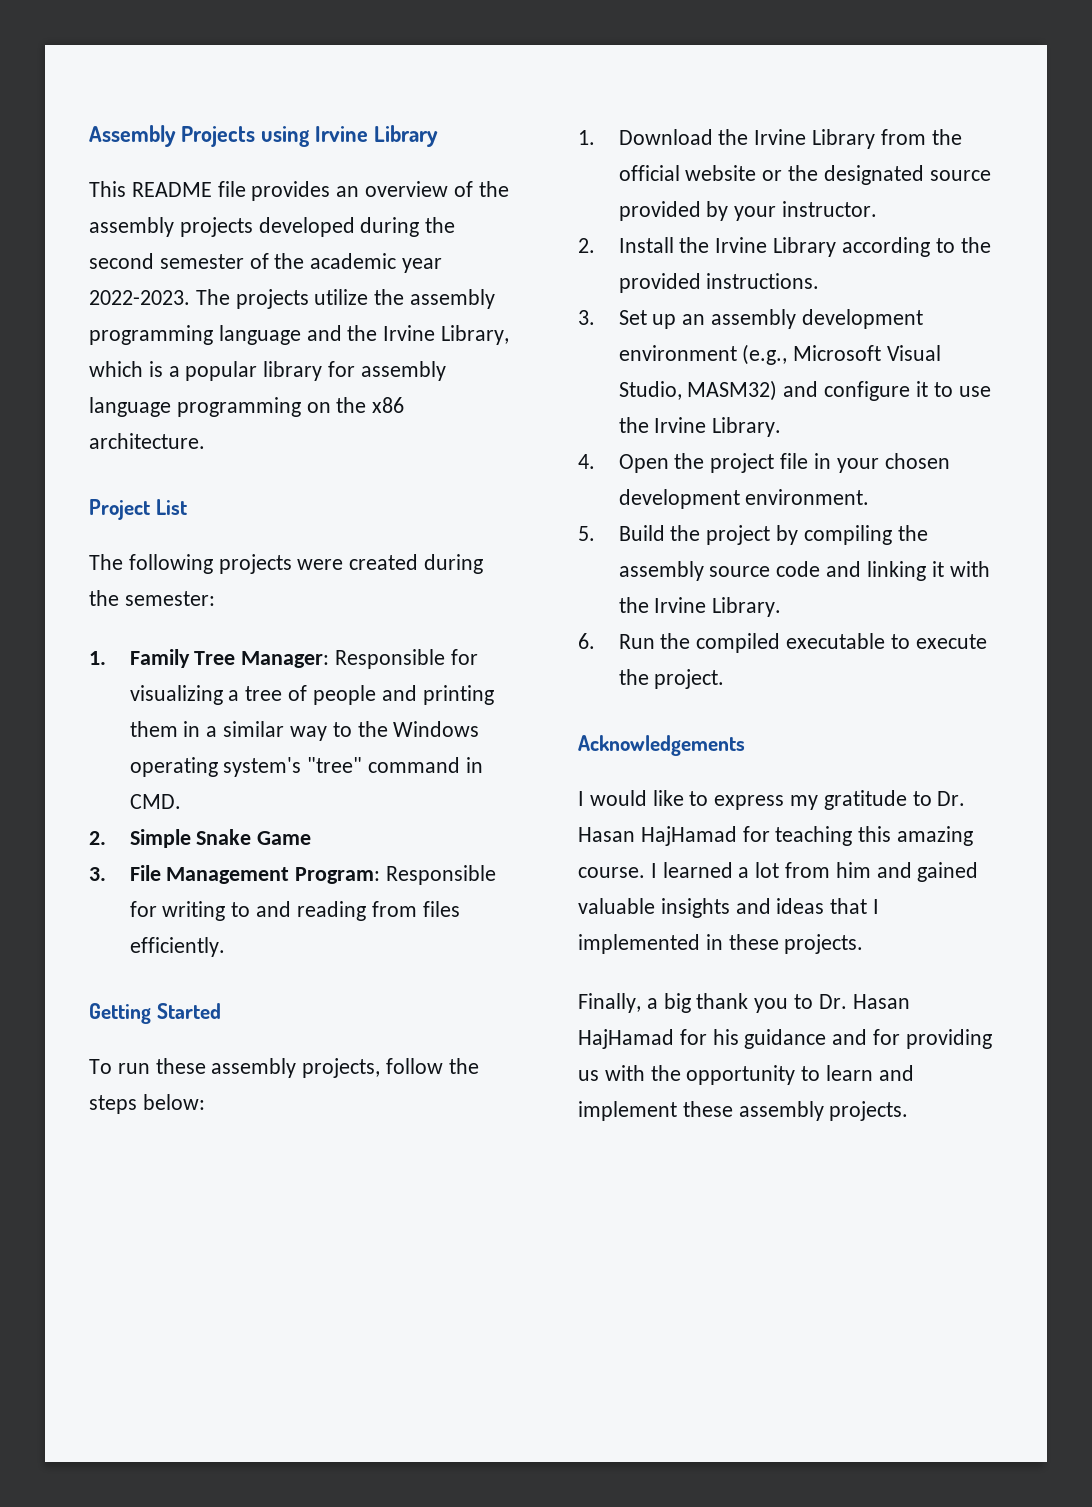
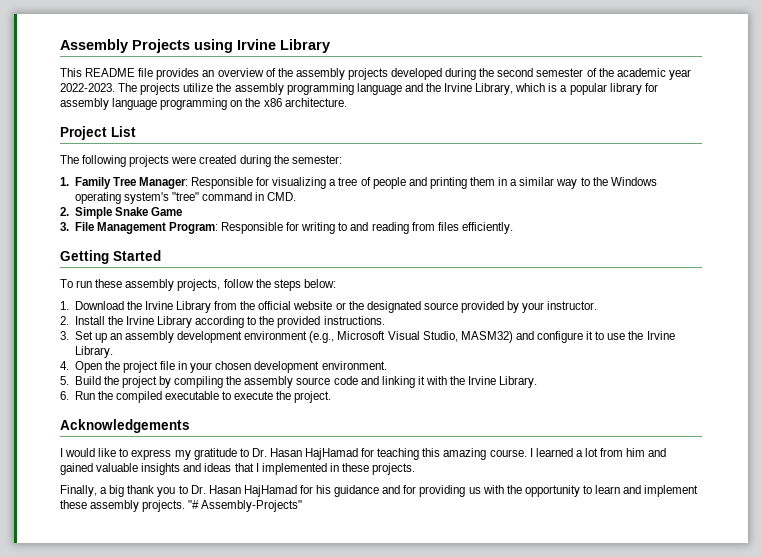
+ "# Assembly-Projects"

